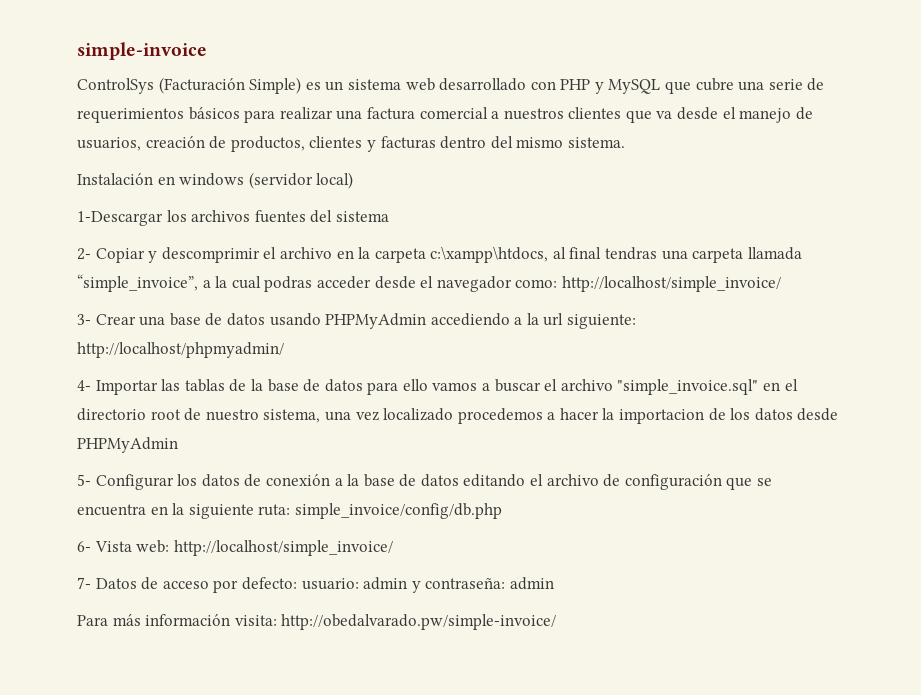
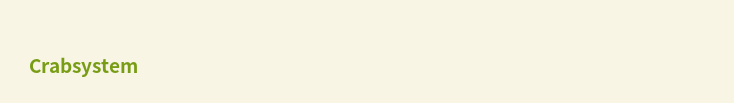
- simple-invoice
- ControlSys (Facturación Simple) es un sistema web desarrollado con PHP y MySQL que cubre una serie de requerimientos básicos para realizar una factura comercial a nuestros clientes que va desde el manejo de usuarios, creación de productos, clientes y facturas dentro del mismo sistema.
- Instalación en windows (servidor local)
- 1-Descargar los archivos fuentes del sistema
- 2- Copiar y descomprimir el archivo en la carpeta c:\xampp\htdocs, al final tendras una carpeta llamada “simple_invoice”, a la cual podras acceder desde el navegador como: http://localhost/simple_invoice/
- 3- Crear una base de datos usando PHPMyAdmin accediendo a la url siguiente: http://localhost/phpmyadmin/
- 4- Importar las tablas de la base de datos para ello vamos a buscar el archivo "simple_invoice.sql" en el directorio root de nuestro sistema, una vez localizado procedemos a hacer la importacion de los datos desde PHPMyAdmin
- 5- Configurar los datos de conexión a la base de datos editando el archivo de configuración que se encuentra en la siguiente ruta: simple_invoice/config/db.php
- 6- Vista web: http://localhost/simple_invoice/
- 7- Datos de acceso por defecto: usuario: admin y contraseña: admin
- Para más información visita: http://obedalvarado.pw/simple-invoice/
+ Crabsystem

